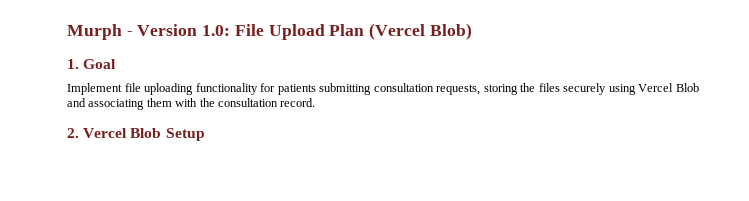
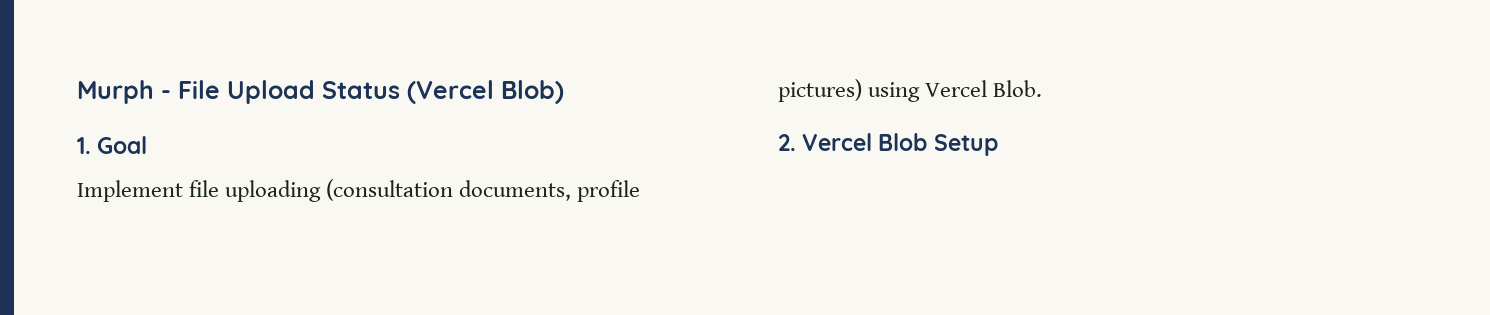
- Murph - Version 1.0: File Upload Plan (Vercel Blob)
+ Murph - File Upload Status (Vercel Blob)
- Implement file uploading functionality for patients submitting consultation requests, storing the files securely using Vercel Blob and associating them with the consultation record.
+ Implement file uploading (consultation documents, profile pictures) using Vercel Blob.

